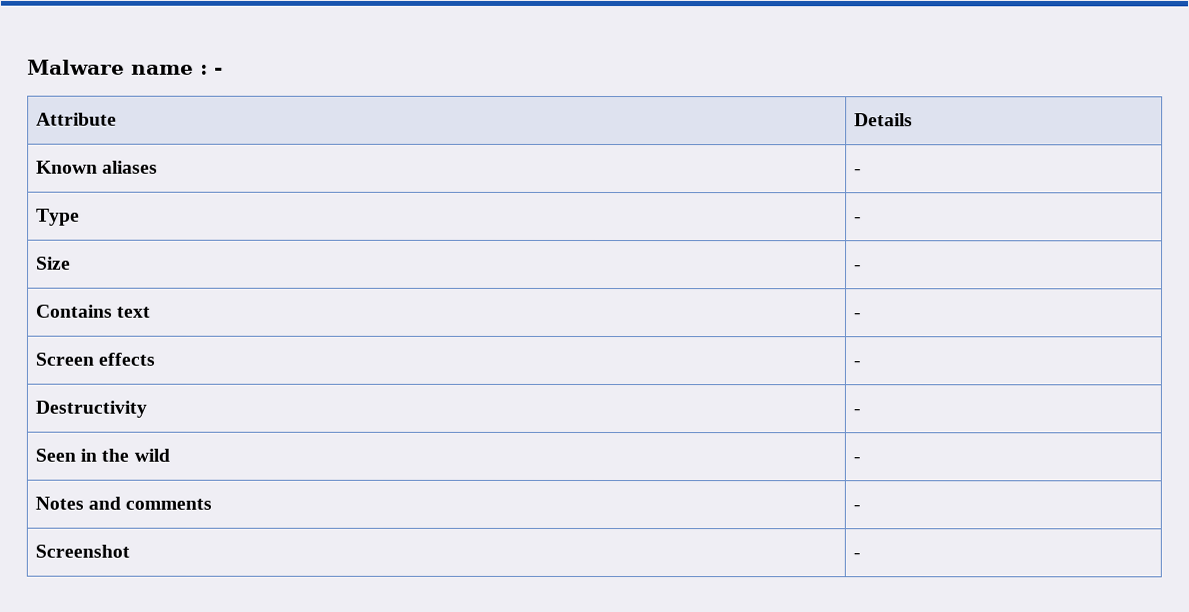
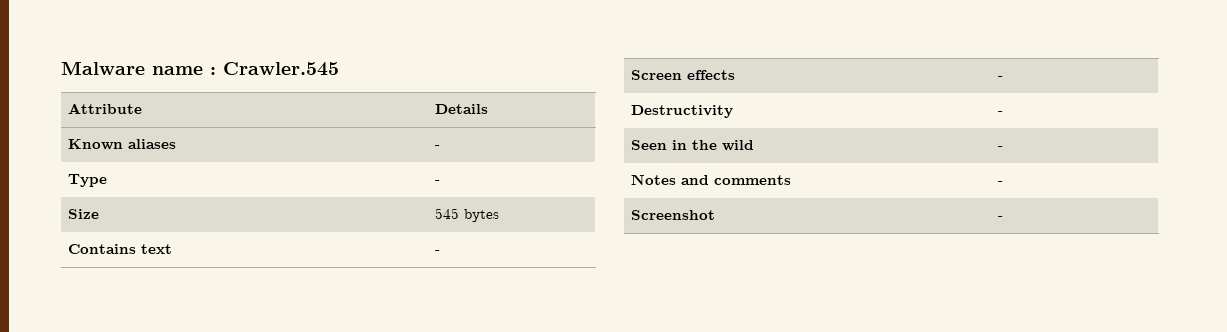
- Malware name : -
+ Malware name : Crawler.545
- Size | -
+ Size | 545 bytes

